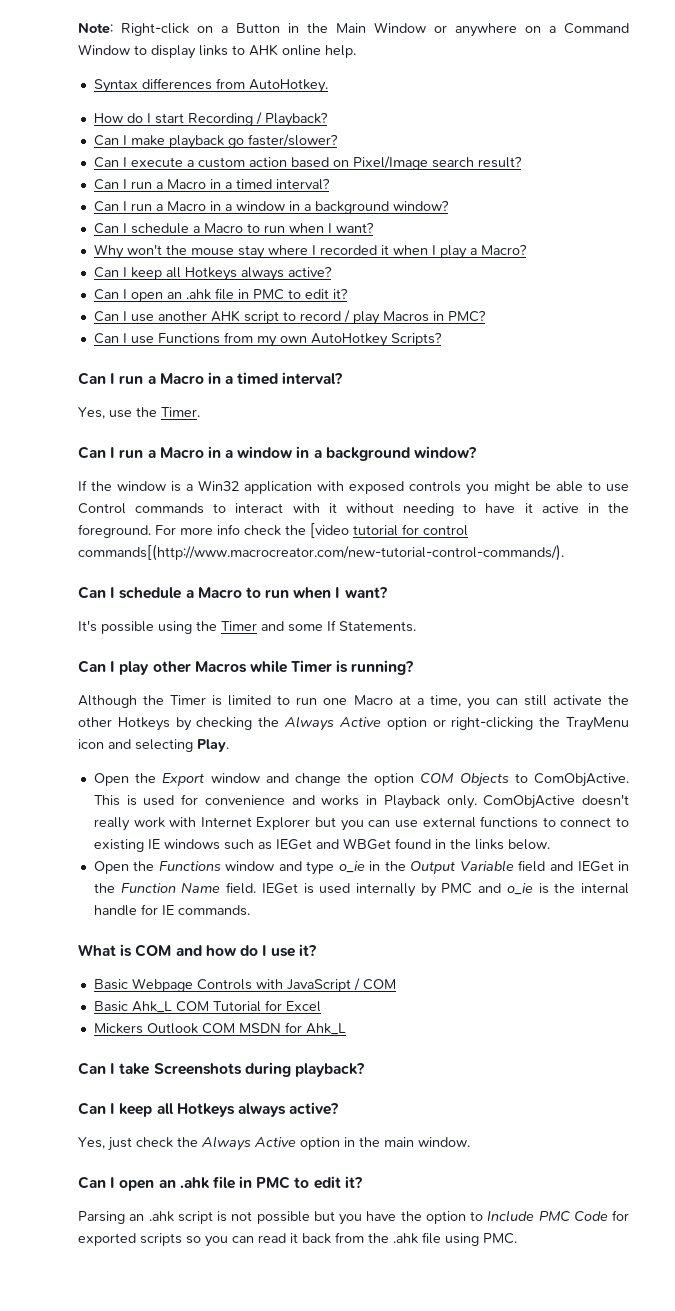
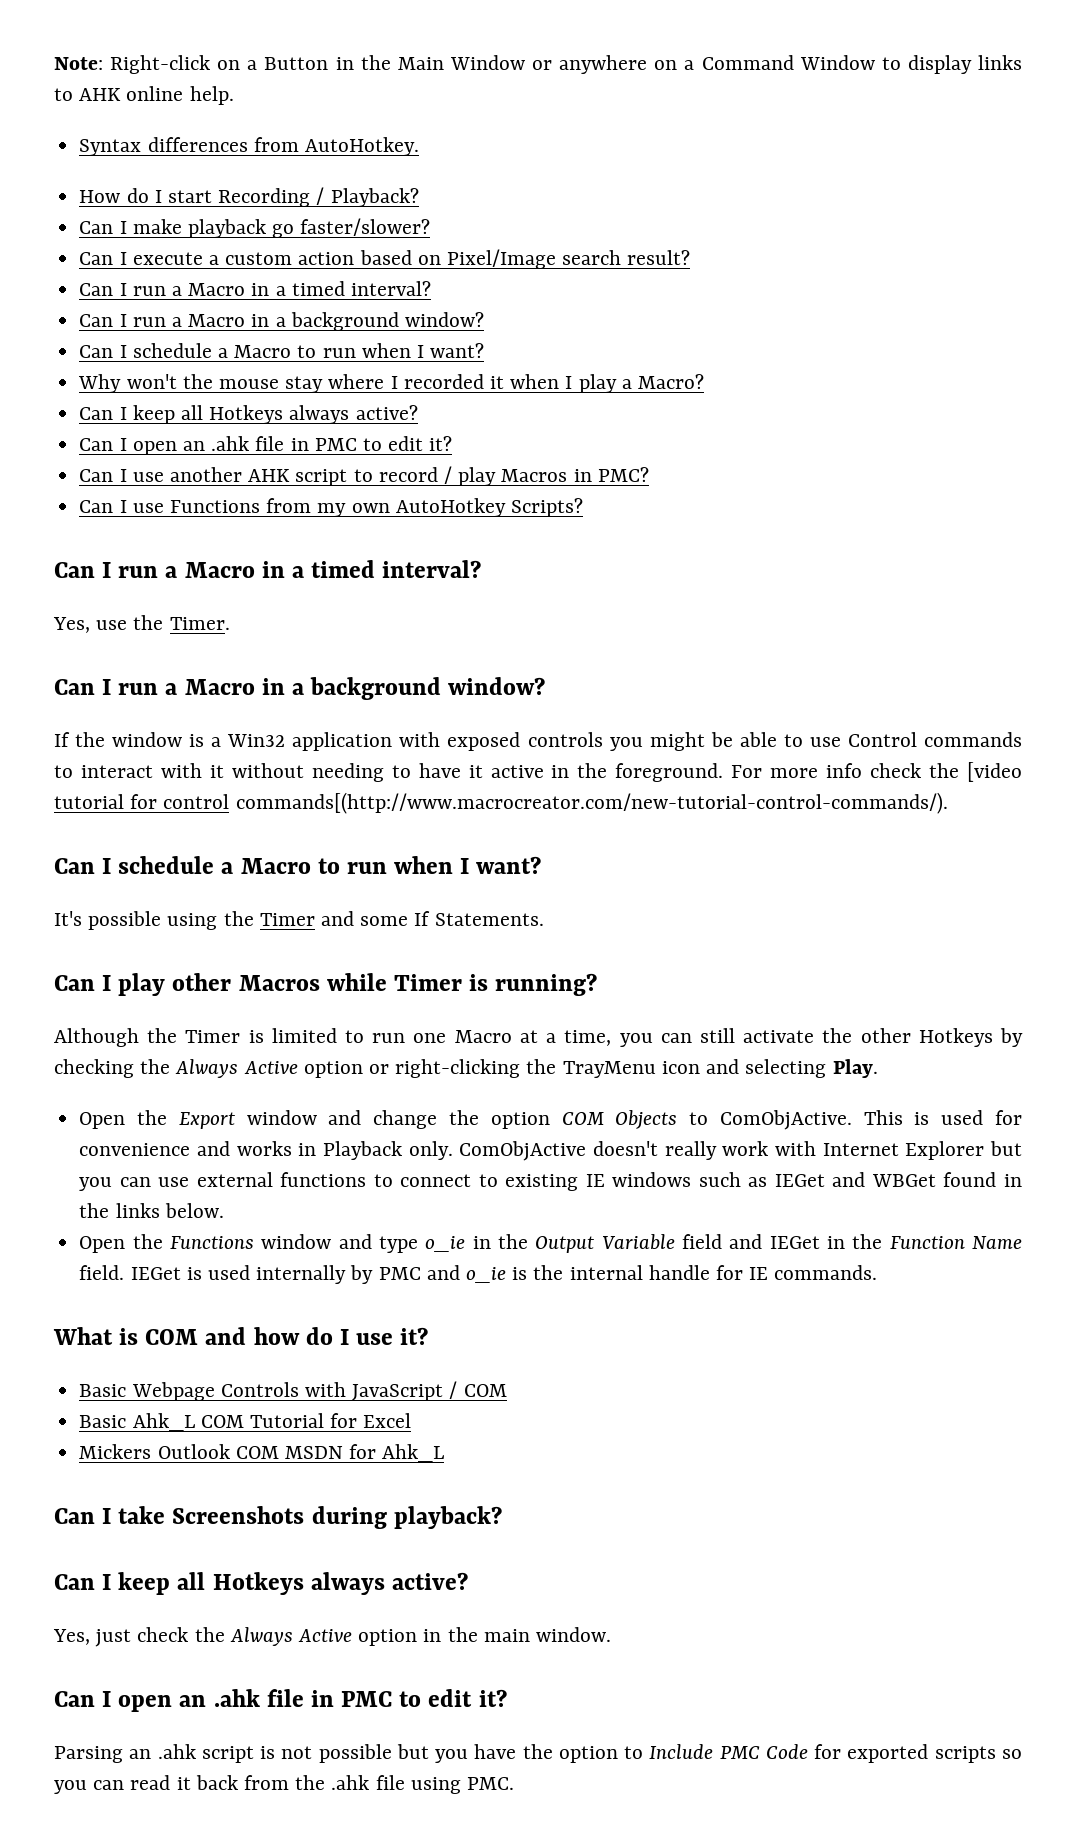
  Can I execute a custom action based on Pixel/Image search result?
  Can I run a Macro in a timed interval?
- Can I run a Macro in a window in a background window?
+ Can I run a Macro in a background window?
  Yes, use the Timer.
- Can I run a Macro in a window in a background window?
+ Can I run a Macro in a background window?

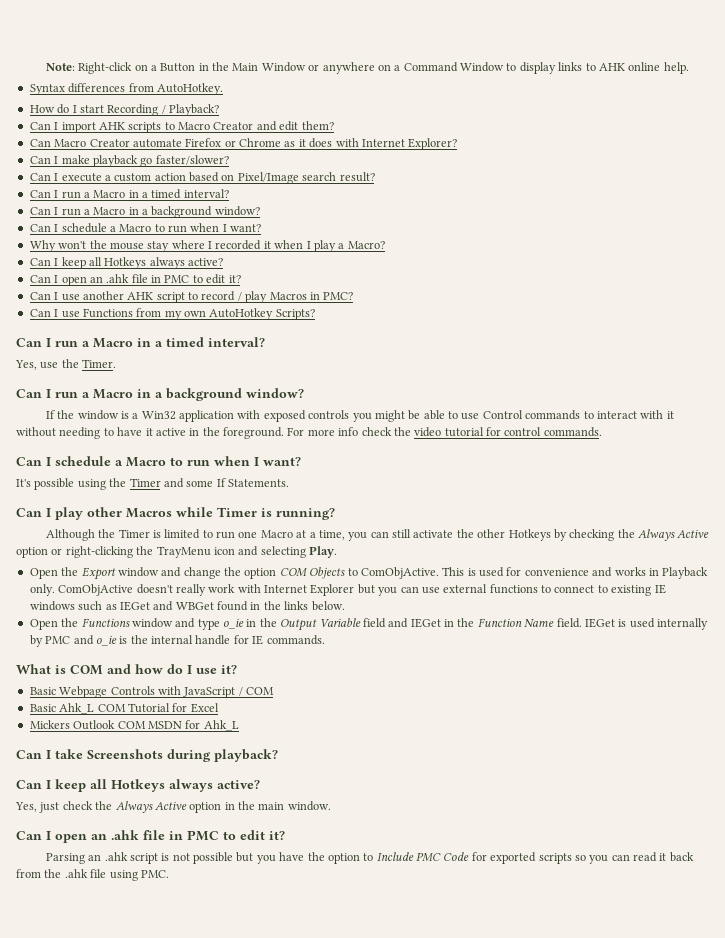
+ Can I import AHK scripts to Macro Creator and edit them?
+ Can Macro Creator automate Firefox or Chrome as it does with Internet Explorer?
- For more info check the [video tutorial for control commands[(http://www.macrocreator.com/new-tutorial-control-commands/).
+ For more info check the video tutorial for control commands.

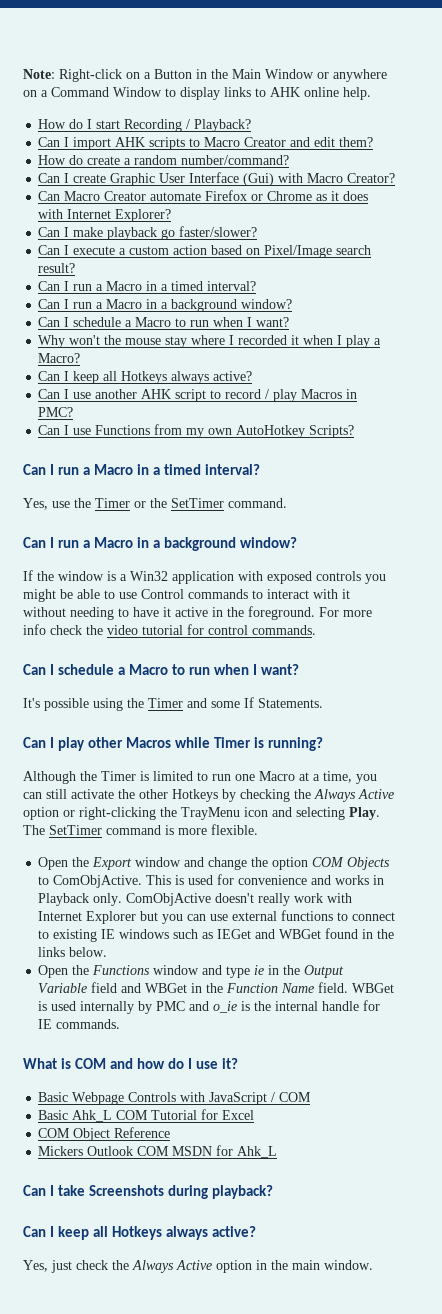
- Syntax differences from AutoHotkey.
+ How do create a random number/command?
+ Can I create Graphic User Interface (Gui) with Macro Creator?
  Why won't the mouse stay where I recorded it when I play a Macro?
  Can I keep all Hotkeys always active?
- Can I open an .ahk file in PMC to edit it?
- Yes, use the Timer.
+ Yes, use the Timer or the SetTimer command.
+ The SetTimer command is more flexible.
- Open the Functions window and type o_ie in the Output Variable field and IEGet in the Function Name field.
+ Open the Functions window and type ie in the Output Variable field and WBGet in the Function Name field.
- IEGet is used internally by PMC and o_ie is the internal handle for IE commands.
+ WBGet is used internally by PMC and o_ie is the internal handle for IE commands.
+ COM Object Reference
  Yes, just check the Always Active option in the main window.
- Can I open an .ahk file in PMC to edit it?
- Parsing an .ahk script is not possible but you have the option to Include PMC Code for exported scripts so you can read it back from the .ahk file using PMC.

